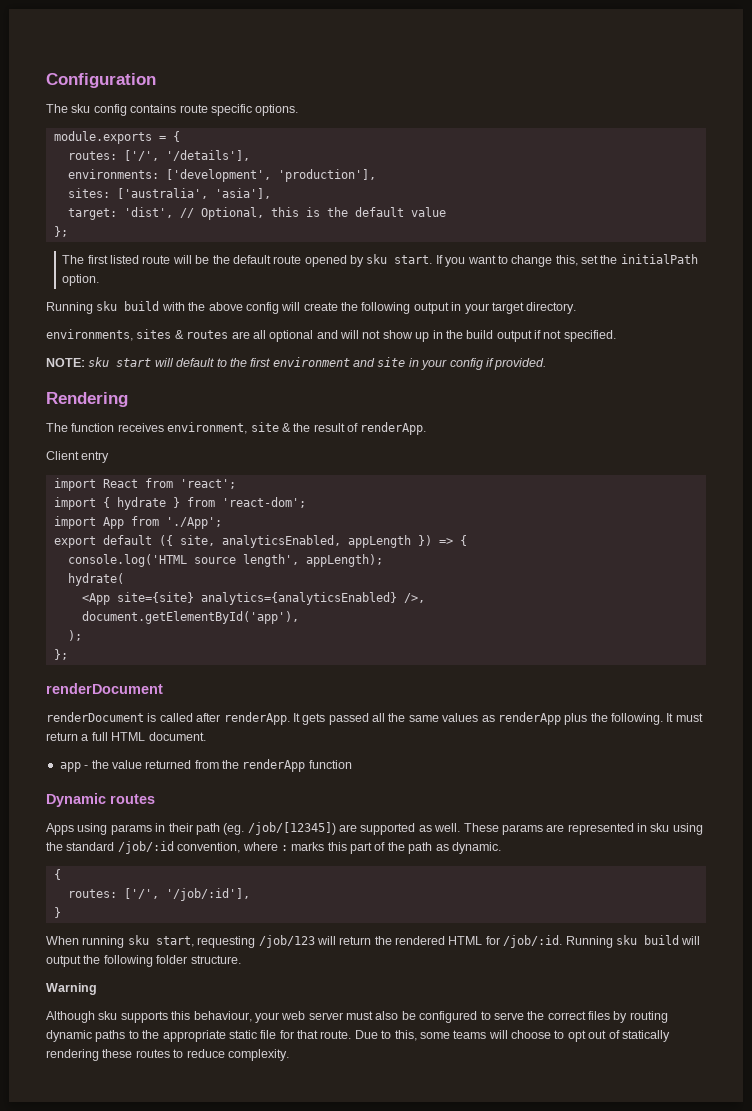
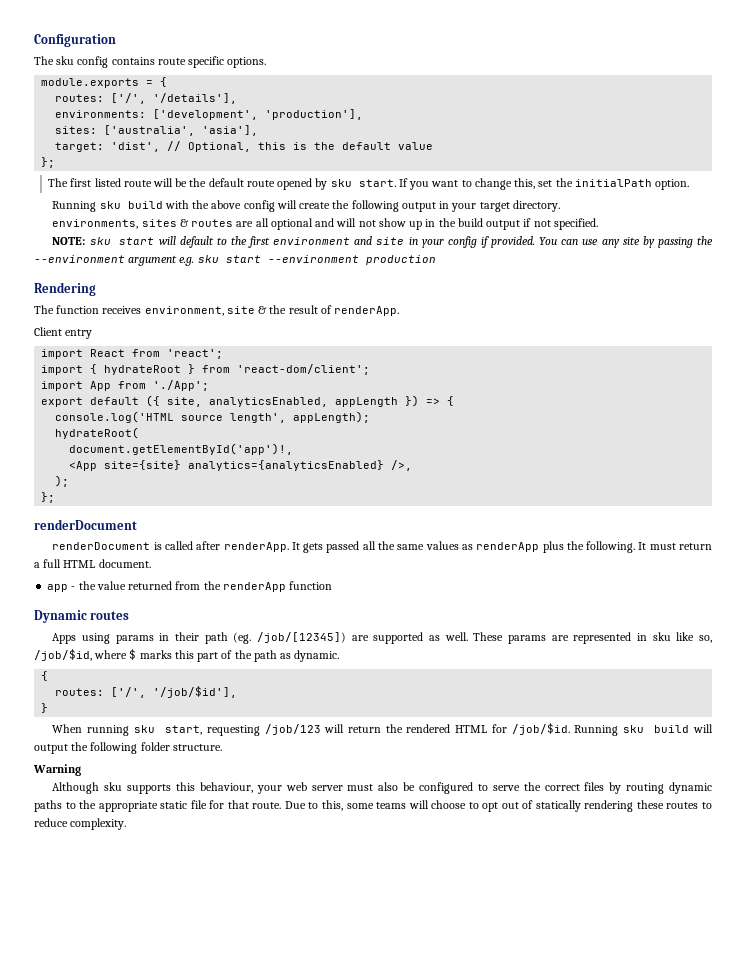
+ You can use any site by passing the --environment argument e.g. sku start --environment production
- import { hydrate } from 'react-dom';
+ import { hydrateRoot } from 'react-dom/client';
- hydrate(
+ hydrateRoot(
+ document.getElementById('app')!,
- document.getElementById('app'),
- These params are represented in sku using the standard /job/:id convention, where : marks this part of the path as dynamic.
+ These params are represented in sku like so, /job/$id, where $ marks this part of the path as dynamic.
- routes: ['/', '/job/:id'],
+ routes: ['/', '/job/$id'],
- When running sku start, requesting /job/123 will return the rendered HTML for /job/:id.
+ When running sku start, requesting /job/123 will return the rendered HTML for /job/$id.

